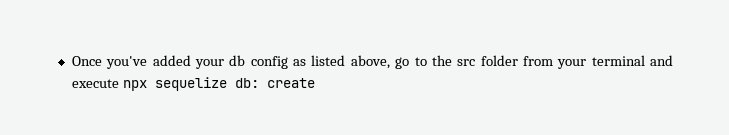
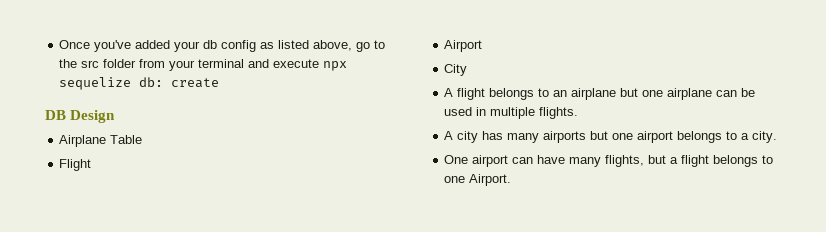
+ DB Design
+ Airplane Table
+ Flight
+ Airport
+ City
+ A flight belongs to an airplane but one airplane can be used in multiple flights.
+ A city has many airports but one airport belongs to a city.
+ One airport can have many flights, but a flight belongs to one Airport.

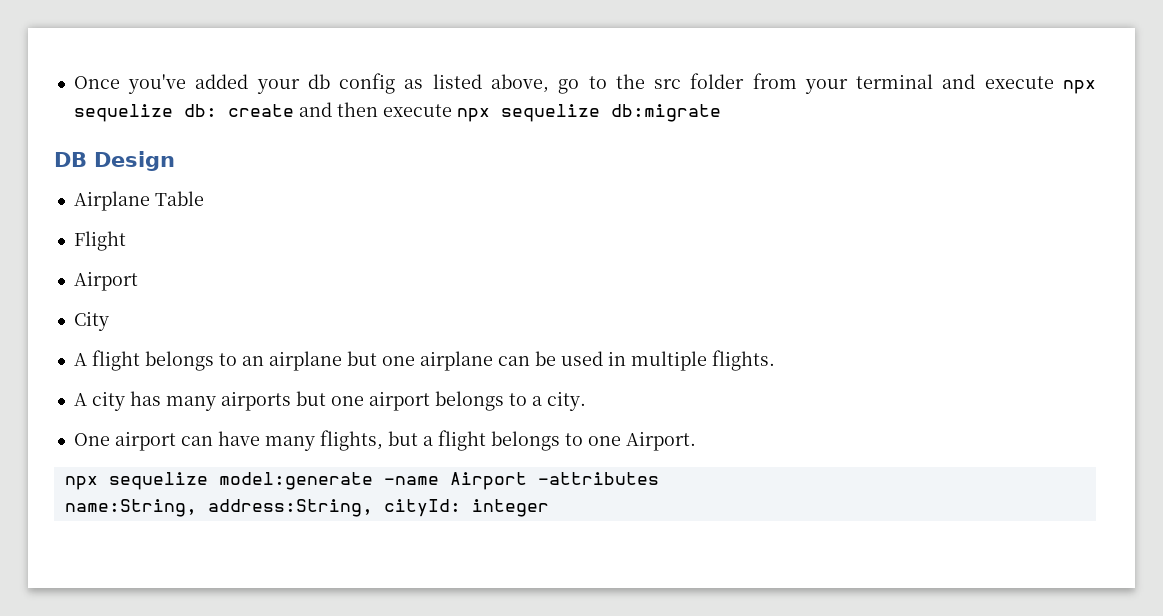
- Once you've added your db config as listed above, go to the src folder from your terminal and execute npx sequelize db: create
+ Once you've added your db config as listed above, go to the src folder from your terminal and execute npx sequelize db: create and then execute npx sequelize db:migrate
+ npx sequelize model:generate -name Airport -attributes
+ name:String, address:String, cityId: integer

